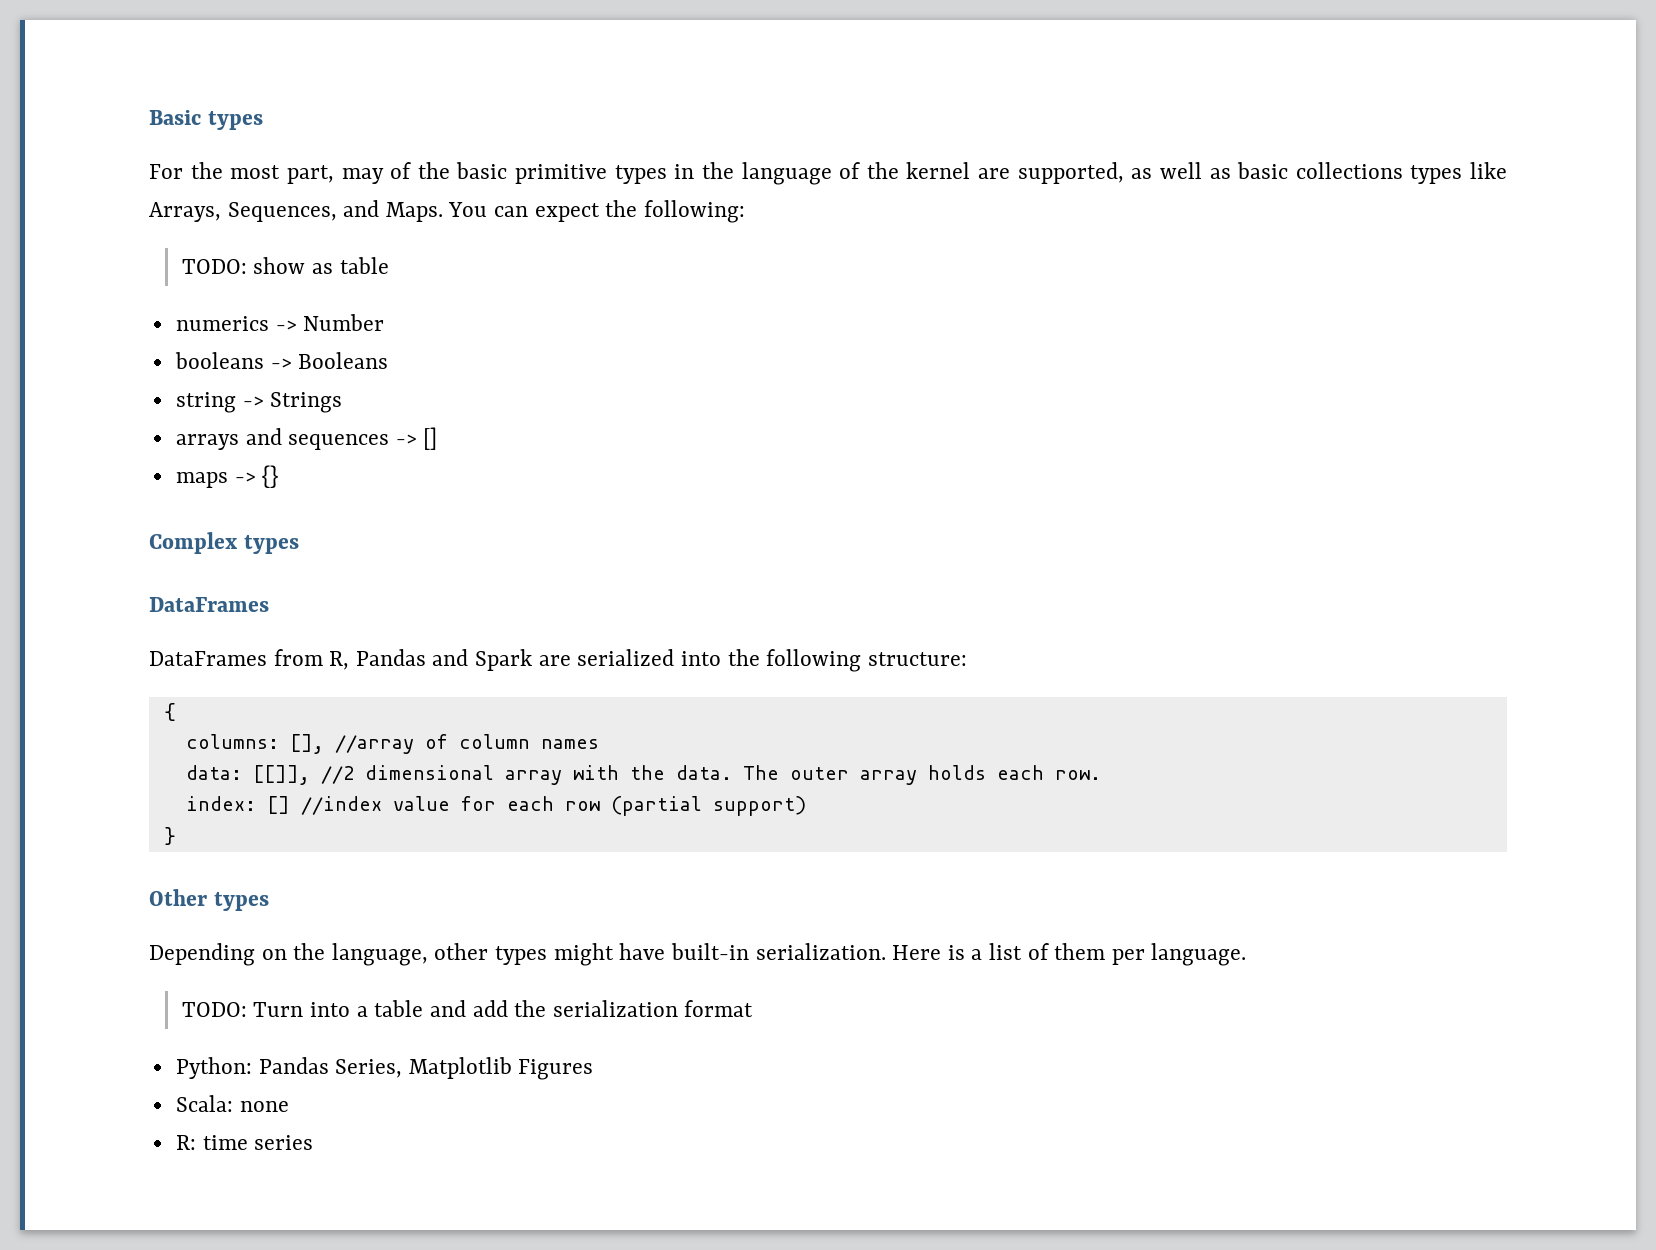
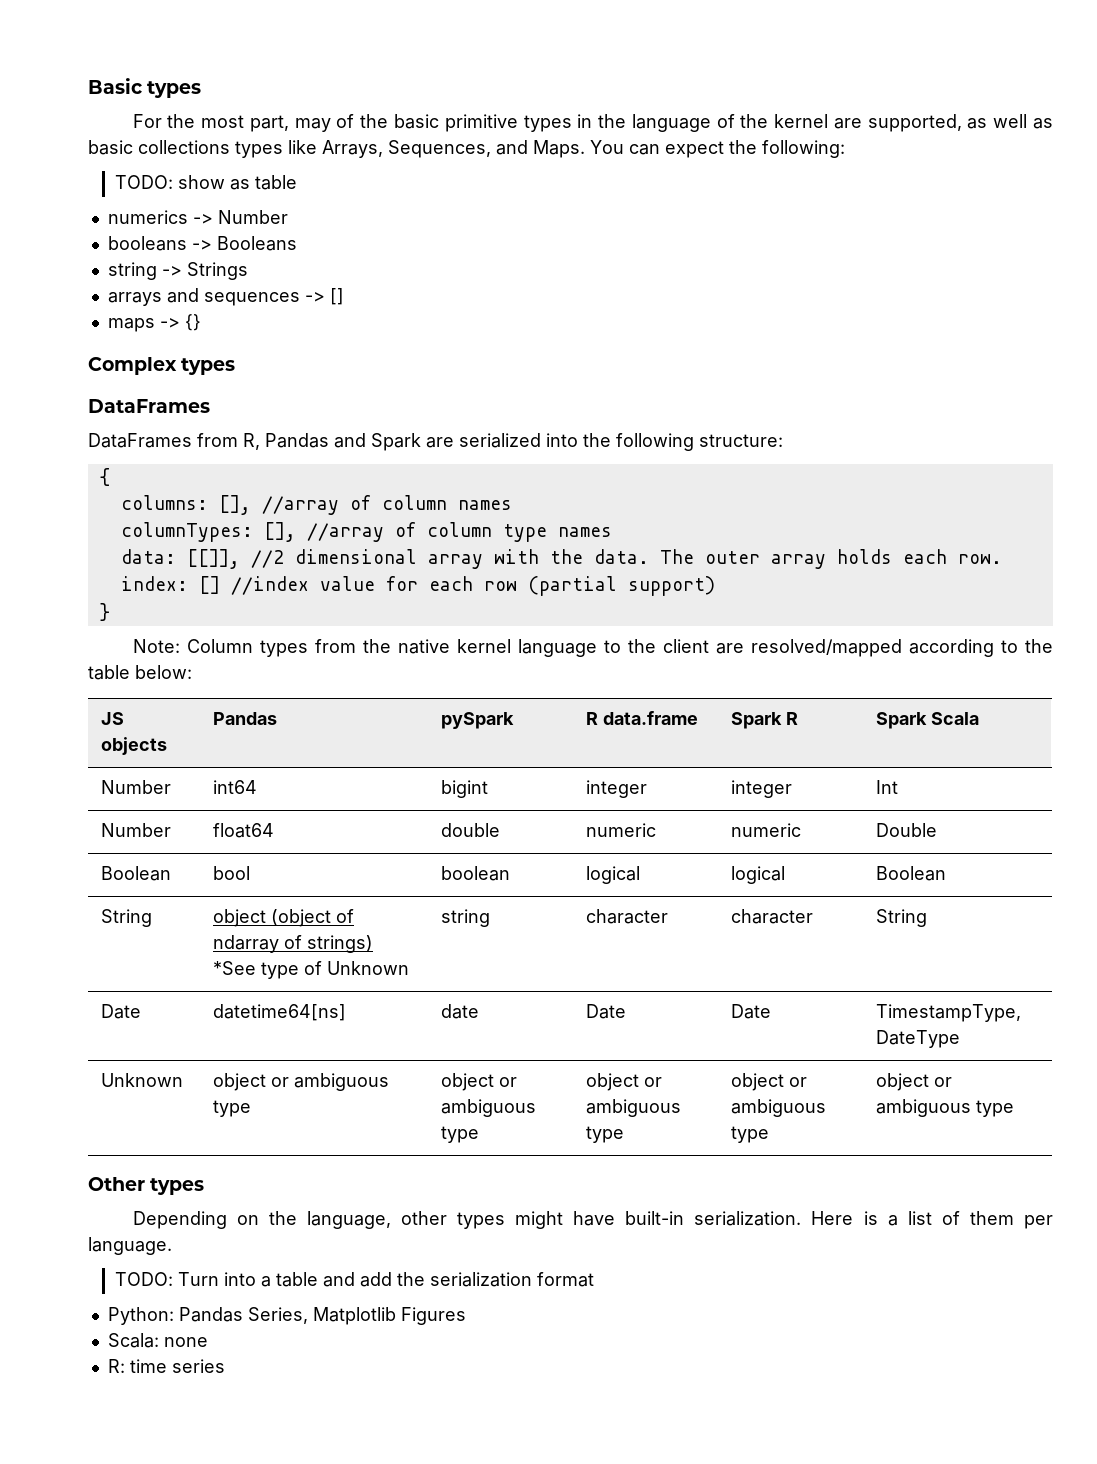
+ columnTypes: [], //array of column type names
+ Note: Column types from the native kernel language to the client are resolved/mapped according to the table below:
+ JS objects | Pandas | pySpark | R data.frame | Spark R | Spark Scala
+ Number | int64 | bigint | integer | integer | Int
+ Number | float64 | double | numeric | numeric | Double
+ Boolean | bool | boolean | logical | logical | Boolean
+ String | object (object of ndarray of strings) *See type of Unknown | string | character | character | String
+ Date | datetime64[ns] | date | Date | Date | TimestampType, DateType
+ Unknown | object or ambiguous type | object or ambiguous type | object or ambiguous type | object or ambiguous type | object or ambiguous type

